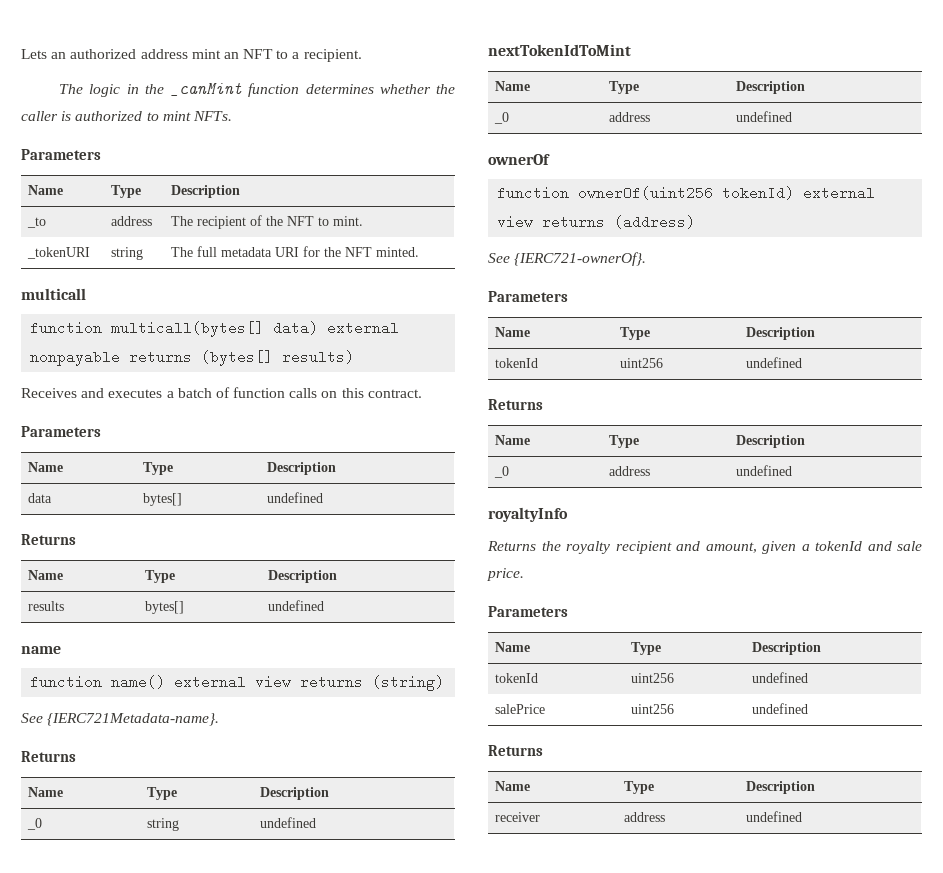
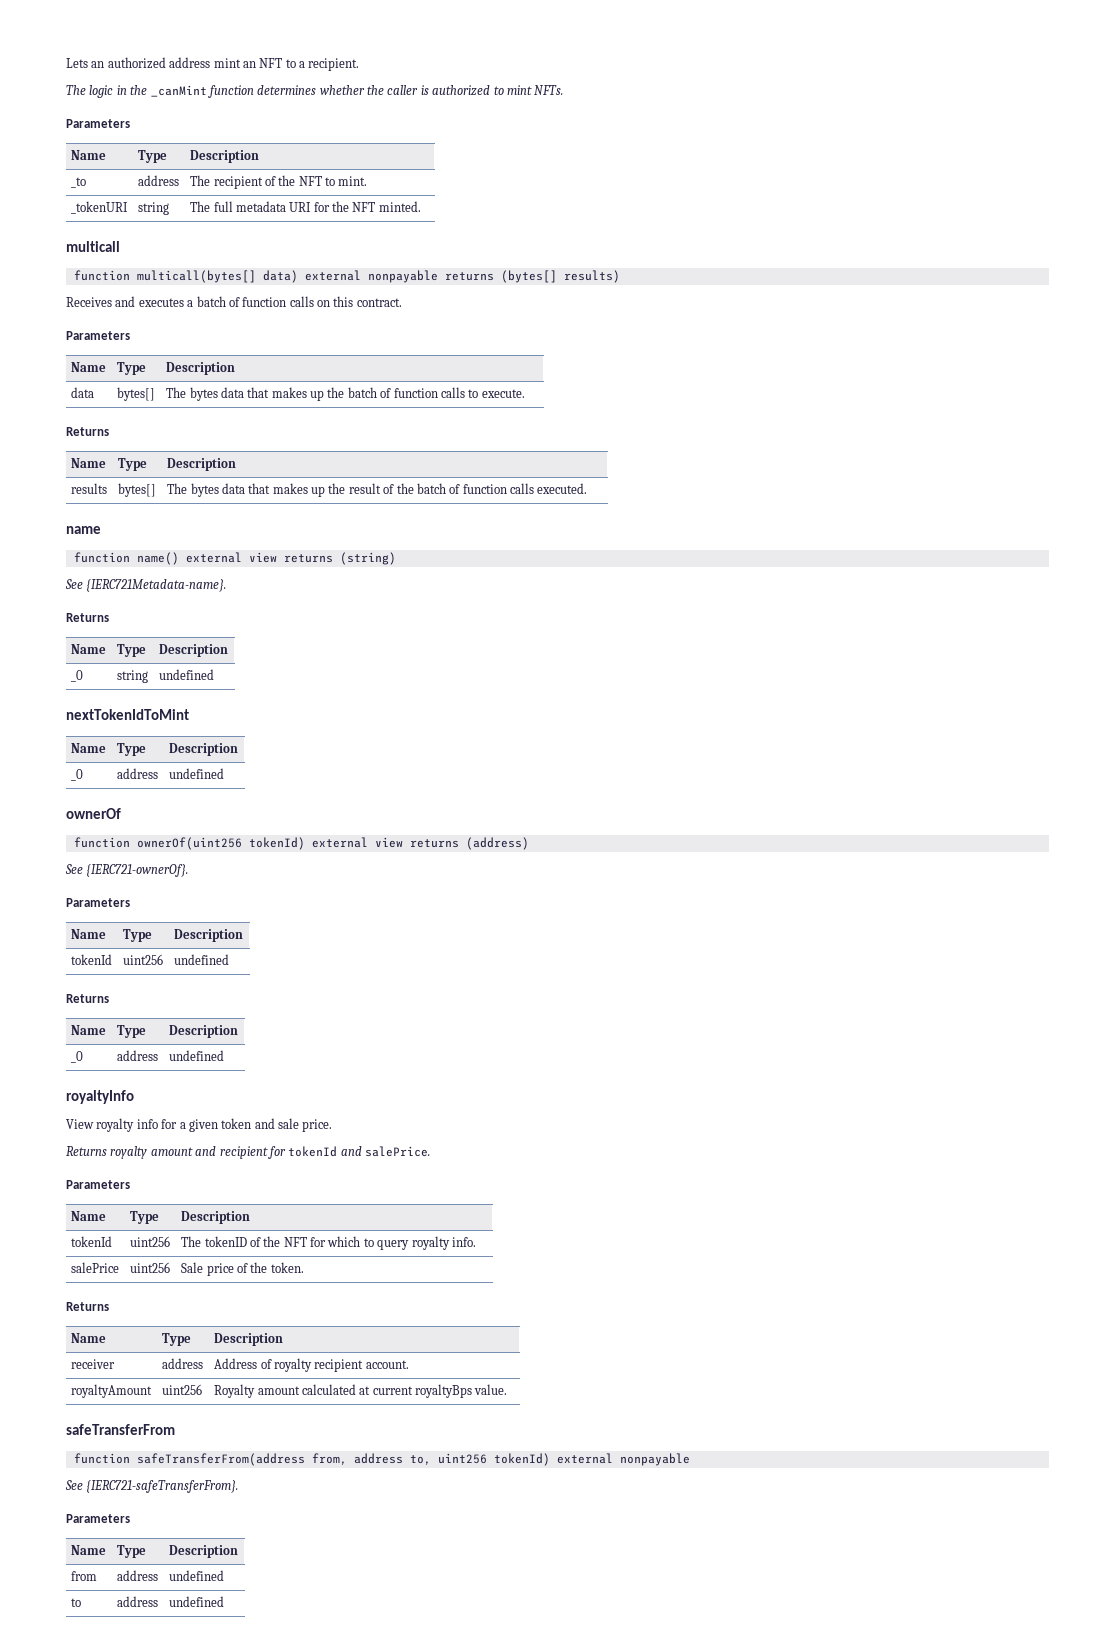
- data | bytes[] | undefined
+ data | bytes[] | The bytes data that makes up the batch of function calls to execute.
- results | bytes[] | undefined
+ results | bytes[] | The bytes data that makes up the result of the batch of function calls executed.
- Returns the royalty recipient and amount, given a tokenId and sale price.
+ View royalty info for a given token and sale price.
+ Returns royalty amount and recipient for tokenId and salePrice.
  Parameters
  Name | Type | Description
- tokenId | uint256 | undefined
- salePrice | uint256 | undefined
+ tokenId | uint256 | The tokenID of the NFT for which to query royalty info.
+ salePrice | uint256 | Sale price of the token.
- receiver | address | undefined
+ receiver | address | Address of royalty recipient account.
+ royaltyAmount | uint256 | Royalty amount calculated at current royaltyBps value.
+ safeTransferFrom
+ function safeTransferFrom(address from, address to, uint256 tokenId) external nonpayable
+ See {IERC721-safeTransferFrom}.
+ Parameters
+ Name | Type | Description
+ from | address | undefined
+ to | address | undefined

